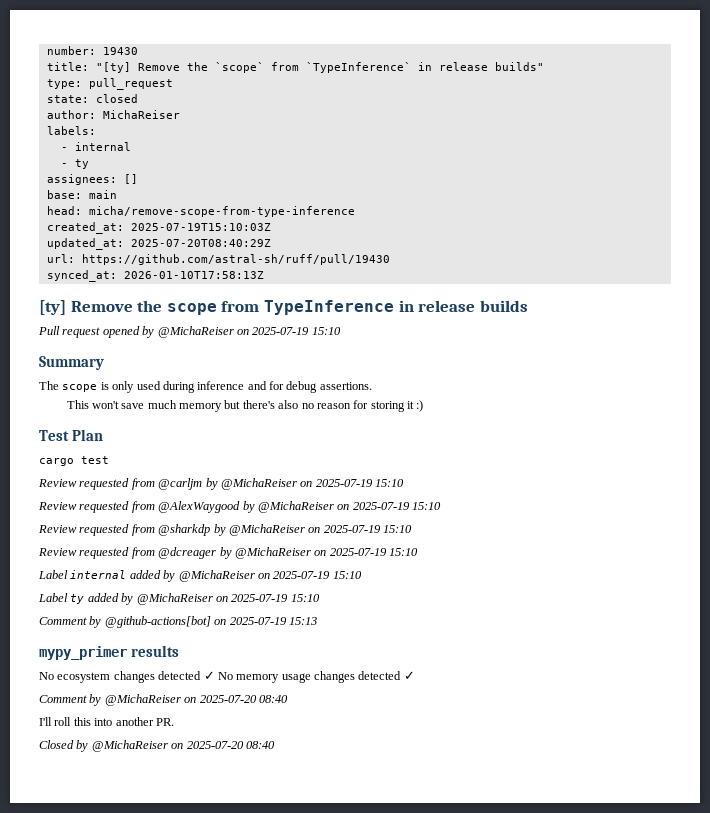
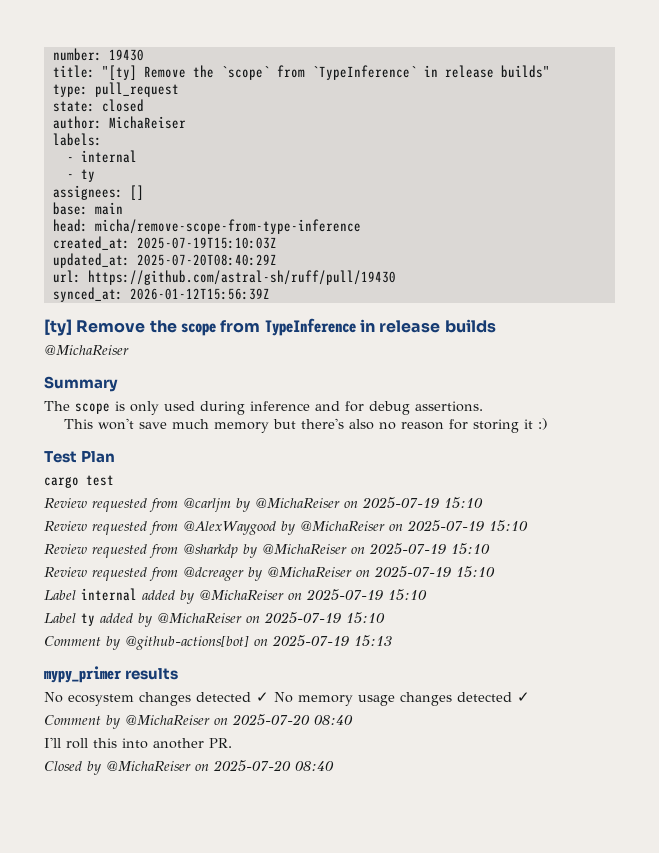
- synced_at: 2026-01-10T17:58:13Z
+ synced_at: 2026-01-12T15:56:39Z
  [ty] Remove the scope from TypeInference in release builds
- Pull request opened by @MichaReiser on 2025-07-19 15:10
+ @MichaReiser

